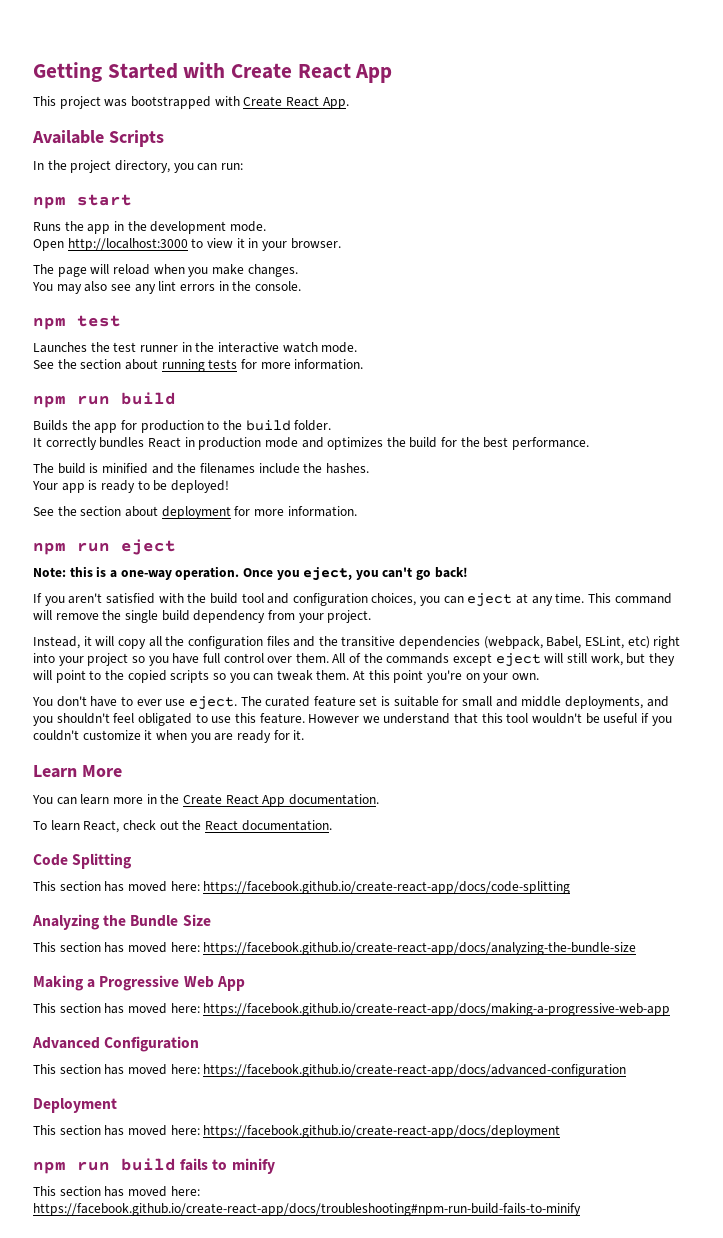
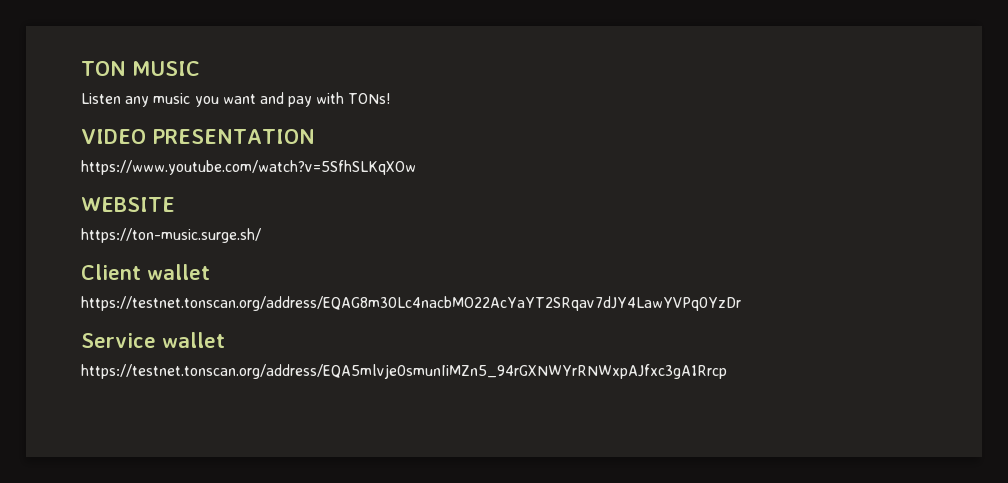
- Getting Started with Create React App
- This project was bootstrapped with Create React App.
- Available Scripts
- In the project directory, you can run:
- npm start
- Runs the app in the development mode.
- Open http://localhost:3000 to view it in your browser.
- The page will reload when you make changes.
- You may also see any lint errors in the console.
- npm test
- Launches the test runner in the interactive watch mode.
- See the section about running tests for more information.
- npm run build
- Builds the app for production to the build folder.
- It correctly bundles React in production mode and optimizes the build for the best performance.
- The build is minified and the filenames include the hashes.
- Your app is ready to be deployed!
- See the section about deployment for more information.
- npm run eject
- Note: this is a one-way operation. Once you eject, you can't go back!
- If you aren't satisfied with the build tool and configuration choices, you can eject at any time. This command will remove the single build dependency from your project.
- Instead, it will copy all the configuration files and the transitive dependencies (webpack, Babel, ESLint, etc) right into your project so you have full control over them. All of the commands except eject will still work, but they will point to the copied scripts so you can tweak them. At this point you're on your own.
- You don't have to ever use eject. The curated feature set is suitable for small and middle deployments, and you shouldn't feel obligated to use this feature. However we understand that this tool wouldn't be useful if you couldn't customize it when you are ready for it.
- Learn More
- You can learn more in the Create React App documentation.
- To learn React, check out the React documentation.
- Code Splitting
- This section has moved here: https://facebook.github.io/create-react-app/docs/code-splitting
- Analyzing the Bundle Size
- This section has moved here: https://facebook.github.io/create-react-app/docs/analyzing-the-bundle-size
- Making a Progressive Web App
- This section has moved here: https://facebook.github.io/create-react-app/docs/making-a-progressive-web-app
- Advanced Configuration
- This section has moved here: https://facebook.github.io/create-react-app/docs/advanced-configuration
- Deployment
- This section has moved here: https://facebook.github.io/create-react-app/docs/deployment
- npm run build fails to minify
- This section has moved here: https://facebook.github.io/create-react-app/docs/troubleshooting#npm-run-build-fails-to-minify
+ TON MUSIC
+ Listen any music you want and pay with TONs!
+ VIDEO PRESENTATION
+ https://www.youtube.com/watch?v=5SfhSLKqXOw
+ WEBSITE
+ https://ton-music.surge.sh/
+ Client wallet
+ https://testnet.tonscan.org/address/EQAG8m30Lc4nacbMO22AcYaYT2SRqav7dJY4LawYVPq0YzDr
+ Service wallet
+ https://testnet.tonscan.org/address/EQA5mlvje0smunIiMZn5_94rGXNWYrRNWxpAJfxc3gA1Rrcp

